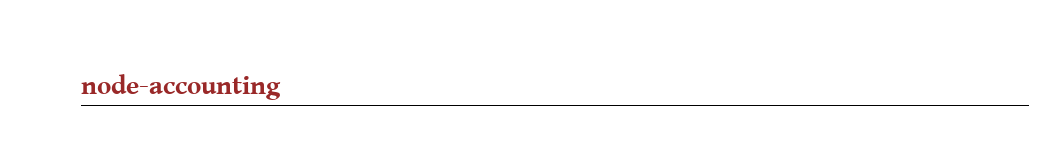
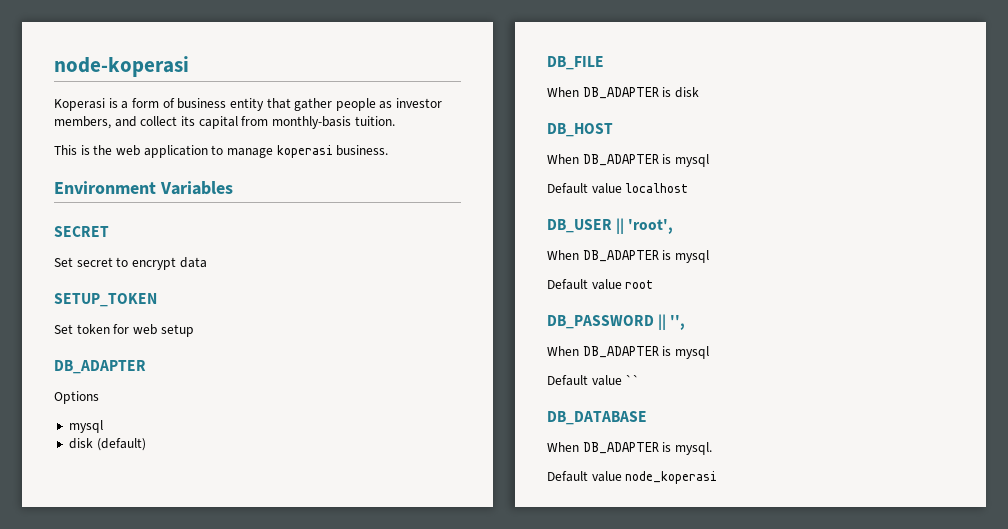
- node-accounting
+ node-koperasi
+ Koperasi is a form of business entity that gather people as investor members, and collect its capital from monthly-basis tuition.
+ This is the web application to manage koperasi business.
+ Environment Variables
+ SECRET
+ Set secret to encrypt data
+ SETUP_TOKEN
+ Set token for web setup
+ DB_ADAPTER
+ Options
+ mysql
+ disk (default)
+ DB_FILE
+ When DB_ADAPTER is disk
+ DB_HOST
+ When DB_ADAPTER is mysql
+ Default value localhost
+ DB_USER || 'root',
+ When DB_ADAPTER is mysql
+ Default value root
+ DB_PASSWORD || '',
+ When DB_ADAPTER is mysql
+ Default value ``
+ DB_DATABASE
+ When DB_ADAPTER is mysql.
+ Default value node_koperasi

